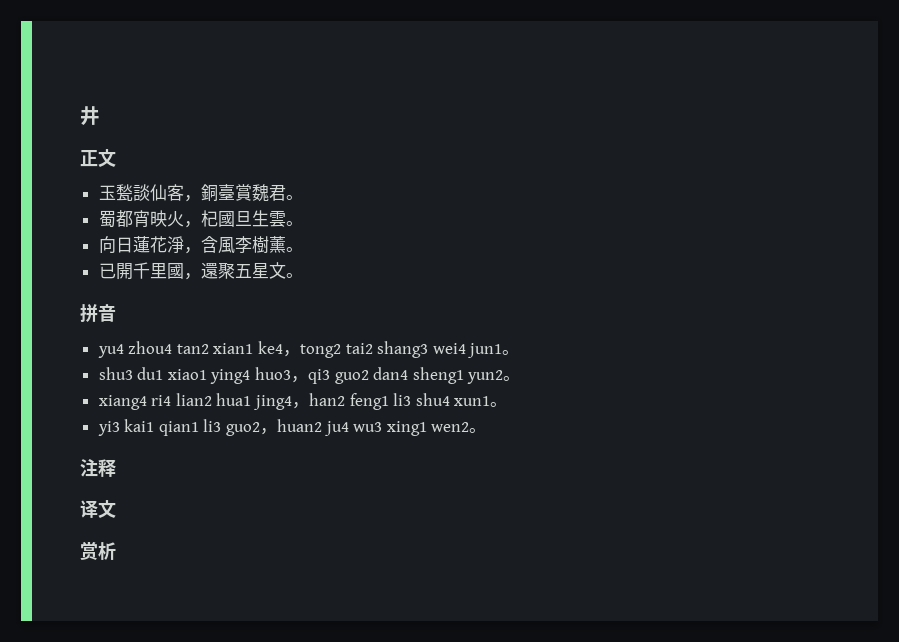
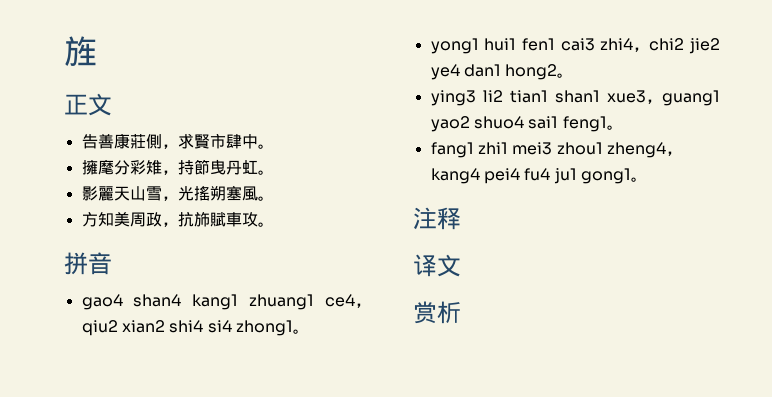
- 井
+ 旌
- 玉甃談仙客，銅臺賞魏君。
- 蜀都宵映火，杞國旦生雲。
- 向日蓮花淨，含風李樹薰。
- 已開千里國，還聚五星文。
+ 告善康莊側，求賢市肆中。
+ 擁麾分彩雉，持節曳丹虹。
+ 影麗天山雪，光搖朔塞風。
+ 方知美周政，抗斾賦車攻。
  拼音
- yu4 zhou4 tan2 xian1 ke4，tong2 tai2 shang3 wei4 jun1。
- shu3 du1 xiao1 ying4 huo3，qi3 guo2 dan4 sheng1 yun2。
- xiang4 ri4 lian2 hua1 jing4，han2 feng1 li3 shu4 xun1。
- yi3 kai1 qian1 li3 guo2，huan2 ju4 wu3 xing1 wen2。
+ gao4 shan4 kang1 zhuang1 ce4，qiu2 xian2 shi4 si4 zhong1。
+ yong1 hui1 fen1 cai3 zhi4，chi2 jie2 ye4 dan1 hong2。
+ ying3 li2 tian1 shan1 xue3，guang1 yao2 shuo4 sai1 feng1。
+ fang1 zhi1 mei3 zhou1 zheng4，kang4 pei4 fu4 ju1 gong1。

